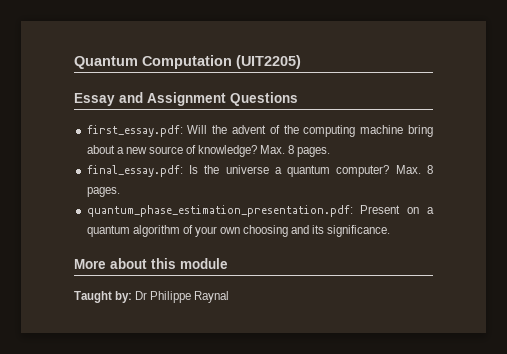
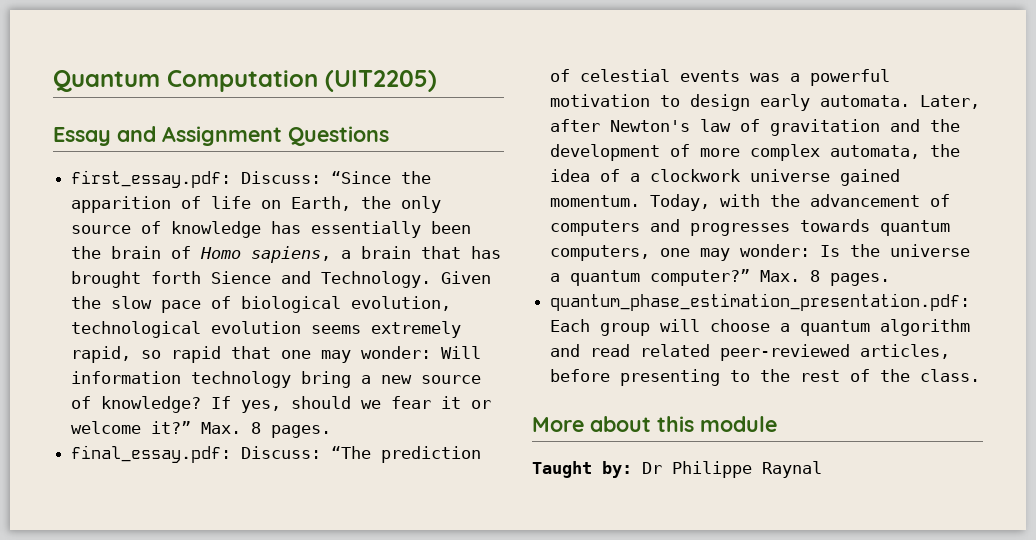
- first_essay.pdf: Will the advent of the computing machine bring about a new source of knowledge? Max. 8 pages.
- final_essay.pdf: Is the universe a quantum computer?
+ first_essay.pdf: Discuss: “Since the apparition of life on Earth, the only source of knowledge has essentially been the brain of Homo sapiens, a brain that has brought forth Sience and Technology. Given the slow pace of biological evolution, technological evolution seems extremely rapid, so rapid that one may wonder: Will information technology bring a new source of knowledge? If yes, should we fear it or welcome it?” Max. 8 pages.
+ final_essay.pdf: Discuss: “The prediction of celestial events was a powerful motivation to design early automata. Later, after Newton's law of gravitation and the development of more complex automata, the idea of a clockwork universe gained momentum. Today, with the advancement of computers and progresses towards quantum computers, one may wonder: Is the universe a quantum computer?”
- quantum_phase_estimation_presentation.pdf: Present on a quantum algorithm of your own choosing and its significance.
+ quantum_phase_estimation_presentation.pdf: Each group will choose a quantum algorithm and read related peer-reviewed articles, before presenting to the rest of the class.

